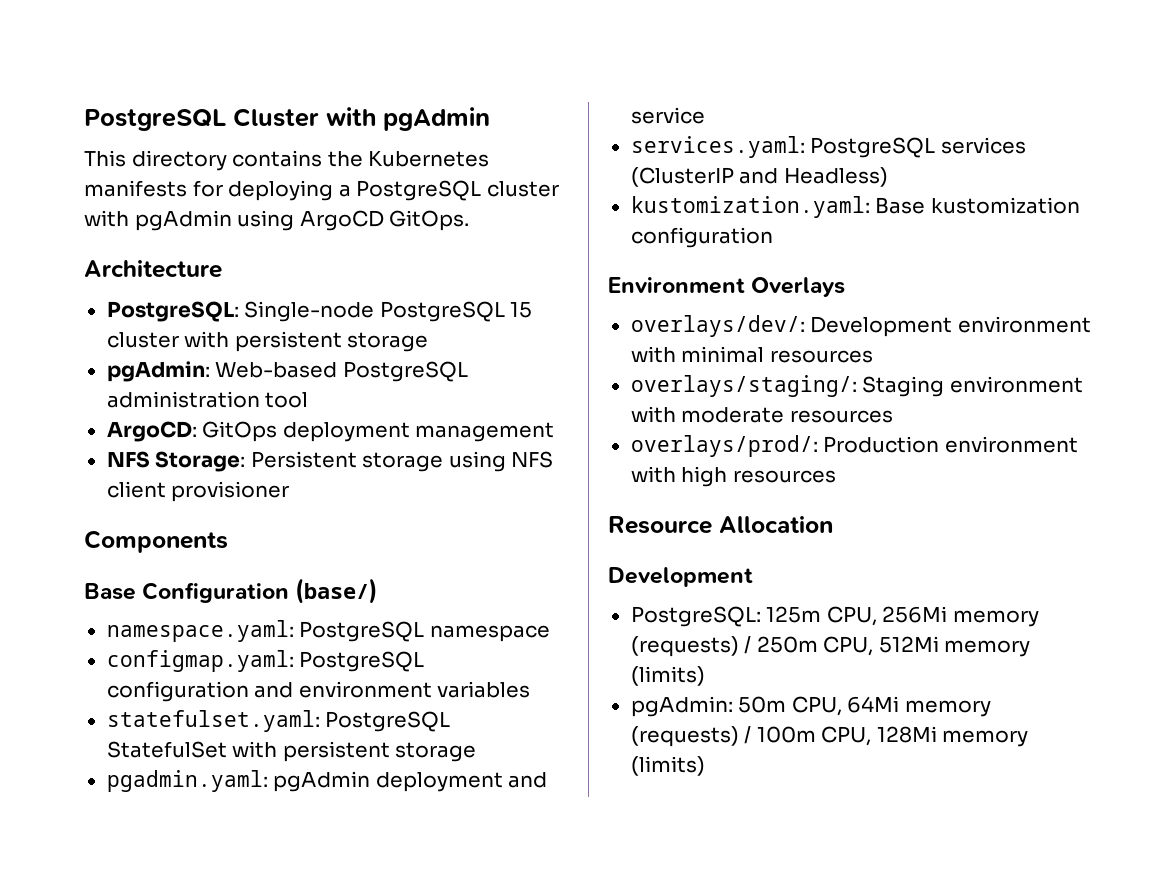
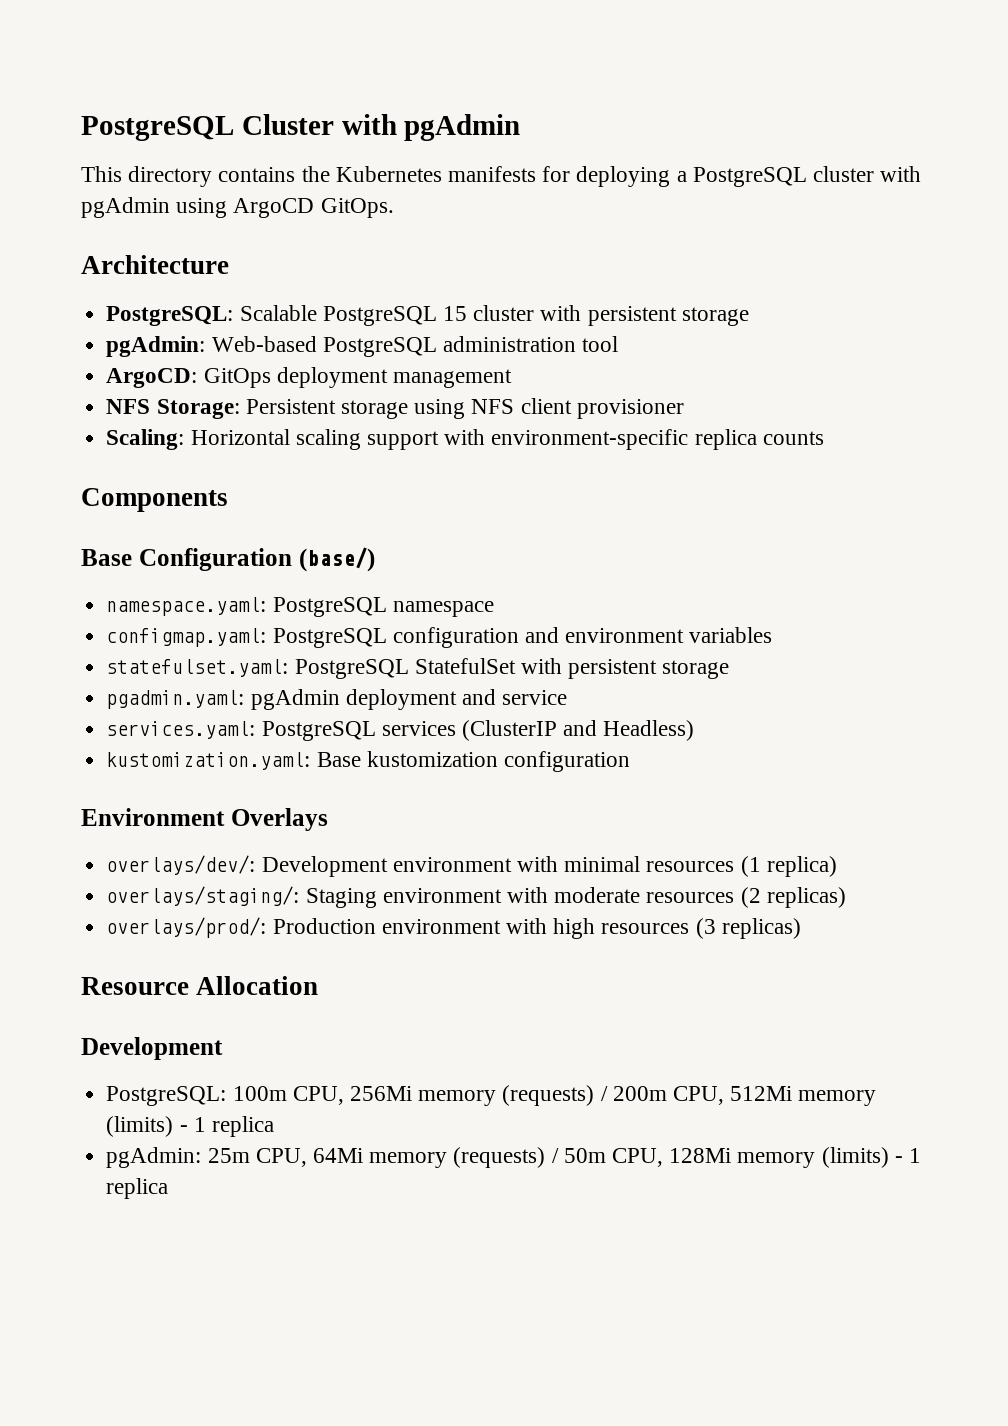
- PostgreSQL: Single-node PostgreSQL 15 cluster with persistent storage
+ PostgreSQL: Scalable PostgreSQL 15 cluster with persistent storage
+ Scaling: Horizontal scaling support with environment-specific replica counts
- overlays/dev/: Development environment with minimal resources
+ overlays/dev/: Development environment with minimal resources (1 replica)
- overlays/staging/: Staging environment with moderate resources
+ overlays/staging/: Staging environment with moderate resources (2 replicas)
- overlays/prod/: Production environment with high resources
+ overlays/prod/: Production environment with high resources (3 replicas)
- PostgreSQL: 125m CPU, 256Mi memory (requests) / 250m CPU, 512Mi memory (limits)
- pgAdmin: 50m CPU, 64Mi memory (requests) / 100m CPU, 128Mi memory (limits)
+ PostgreSQL: 100m CPU, 256Mi memory (requests) / 200m CPU, 512Mi memory (limits) - 1 replica
+ pgAdmin: 25m CPU, 64Mi memory (requests) / 50m CPU, 128Mi memory (limits) - 1 replica

